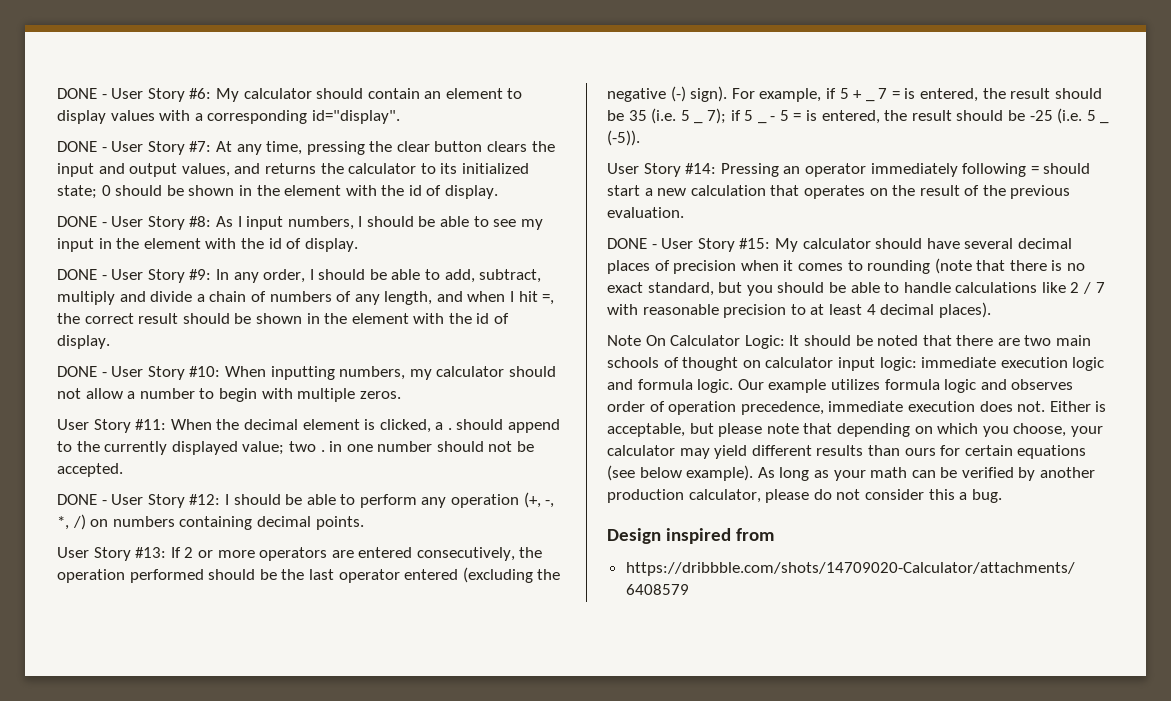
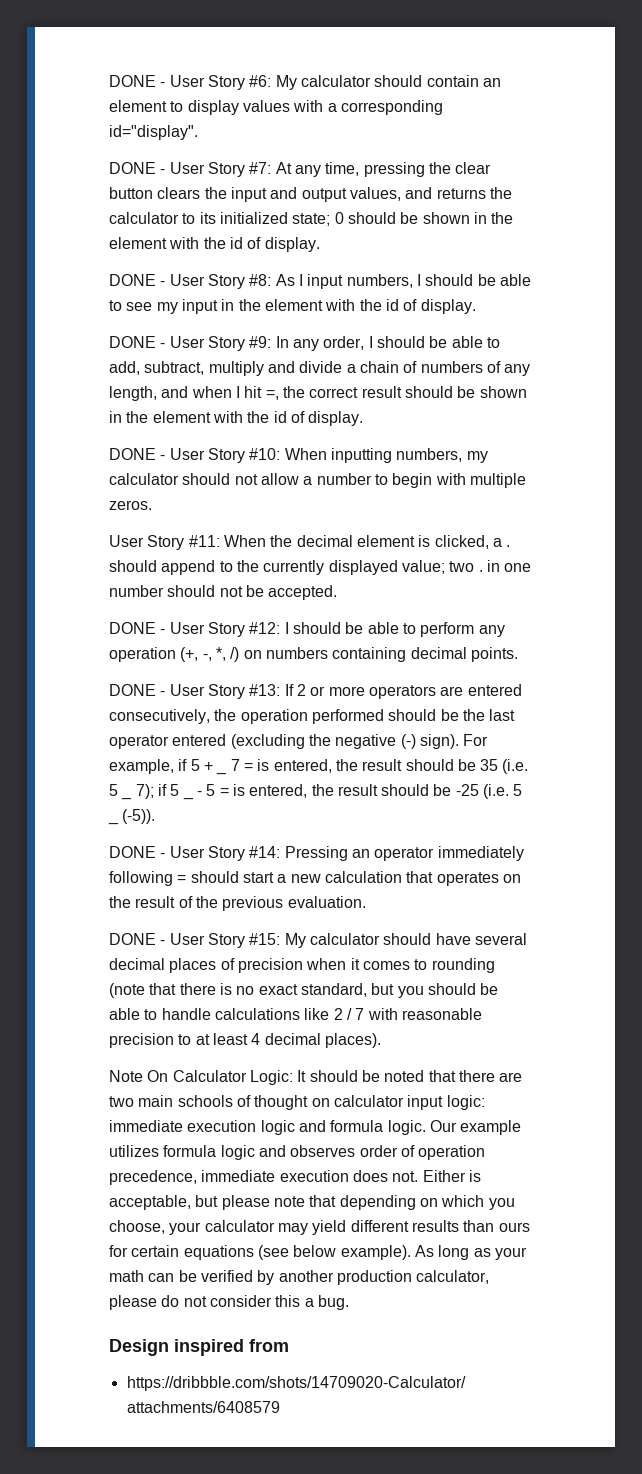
- User Story #13: If 2 or more operators are entered consecutively, the operation performed should be the last operator entered (excluding the negative (-) sign).
+ DONE - User Story #13: If 2 or more operators are entered consecutively, the operation performed should be the last operator entered (excluding the negative (-) sign).
- User Story #14: Pressing an operator immediately following = should start a new calculation that operates on the result of the previous evaluation.
+ DONE - User Story #14: Pressing an operator immediately following = should start a new calculation that operates on the result of the previous evaluation.

